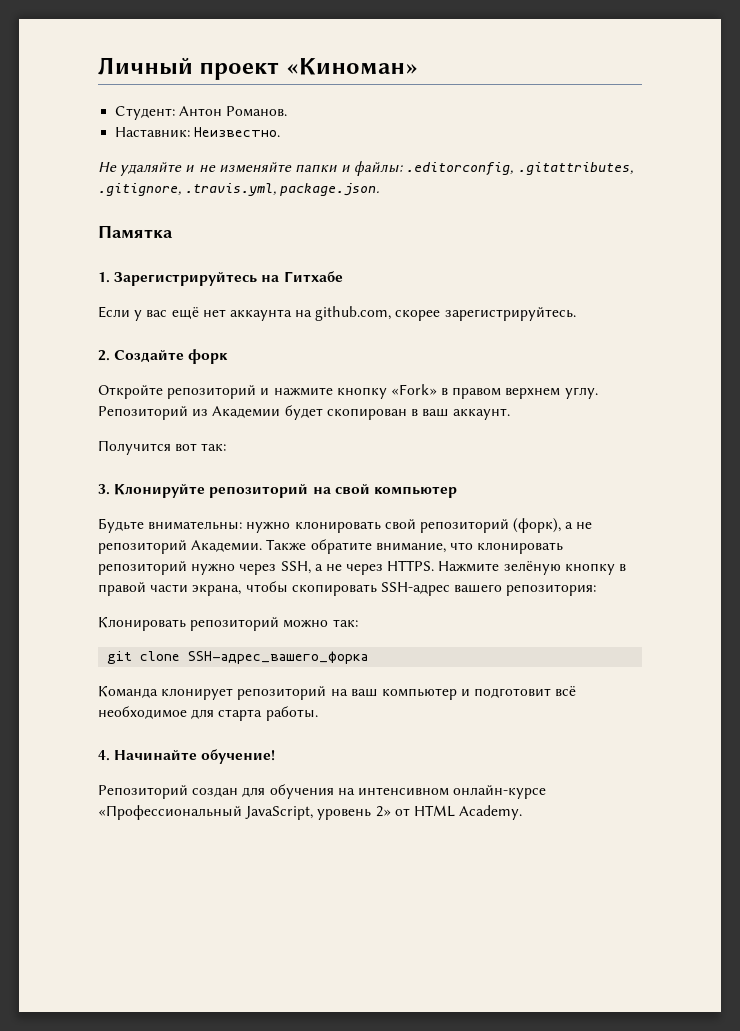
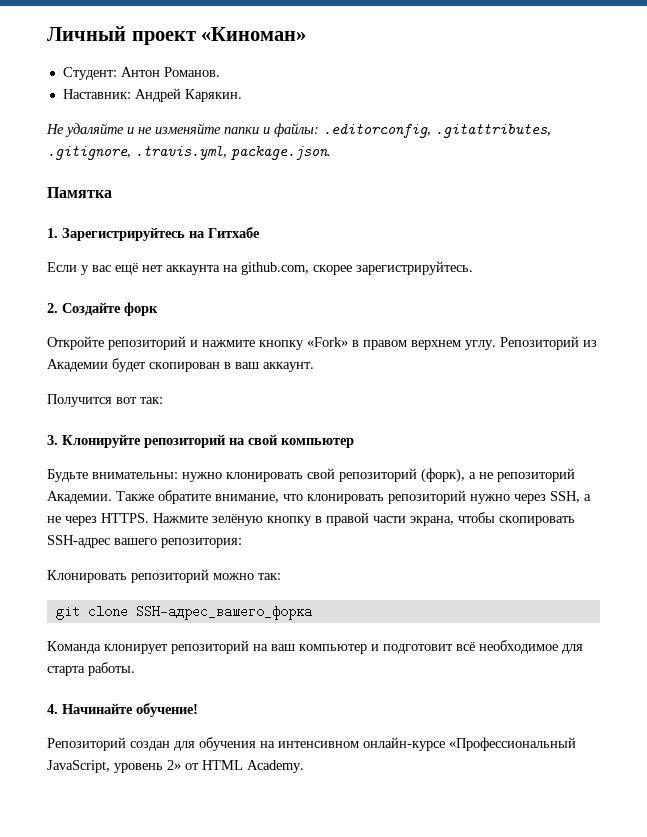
- Наставник: Неизвестно.
+ Наставник: Андрей Карякин.

